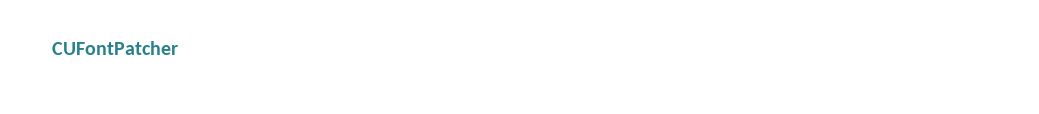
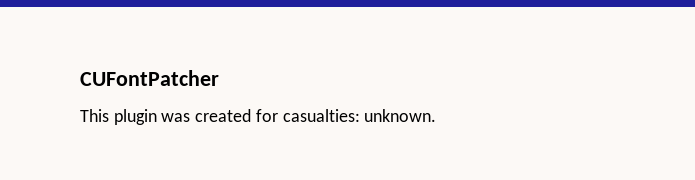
+ This plugin was created for casualties: unknown.

